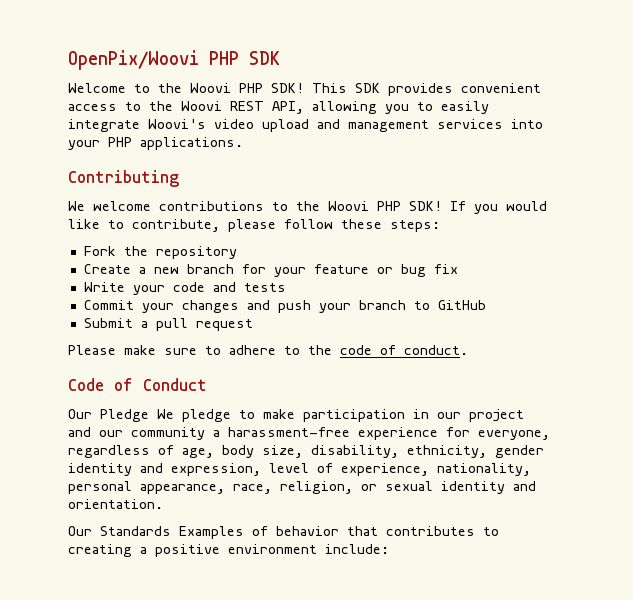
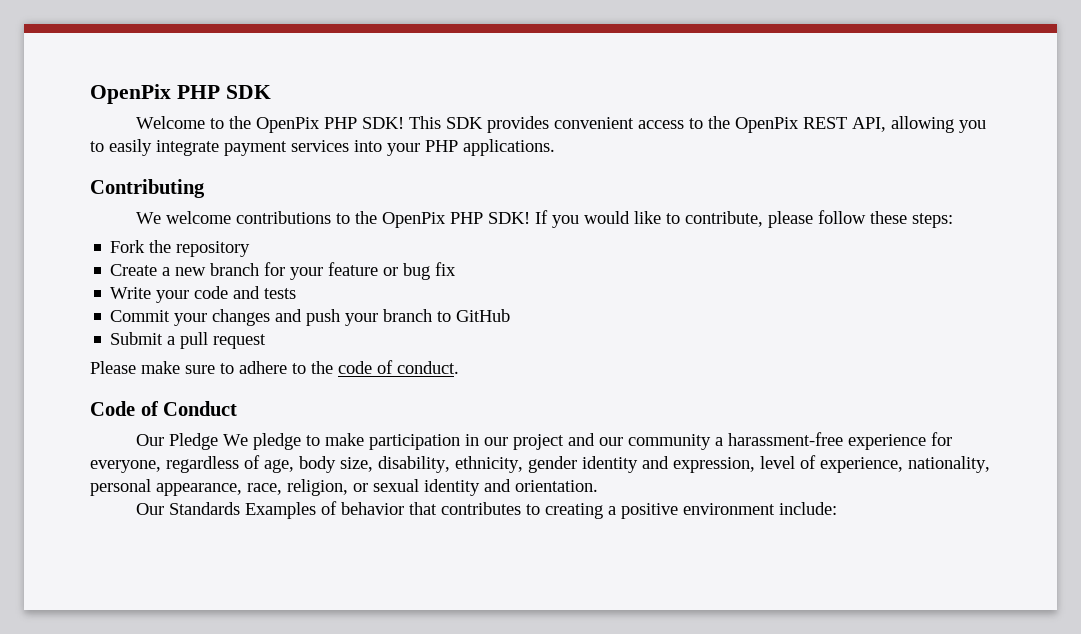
- OpenPix/Woovi PHP SDK
+ OpenPix PHP SDK
- Welcome to the Woovi PHP SDK!
+ Welcome to the OpenPix PHP SDK!
- This SDK provides convenient access to the Woovi REST API, allowing you to easily integrate Woovi's video upload and management services into your PHP applications.
+ This SDK provides convenient access to the OpenPix REST API, allowing you to easily integrate payment services into your PHP applications.
- We welcome contributions to the Woovi PHP SDK!
+ We welcome contributions to the OpenPix PHP SDK!

